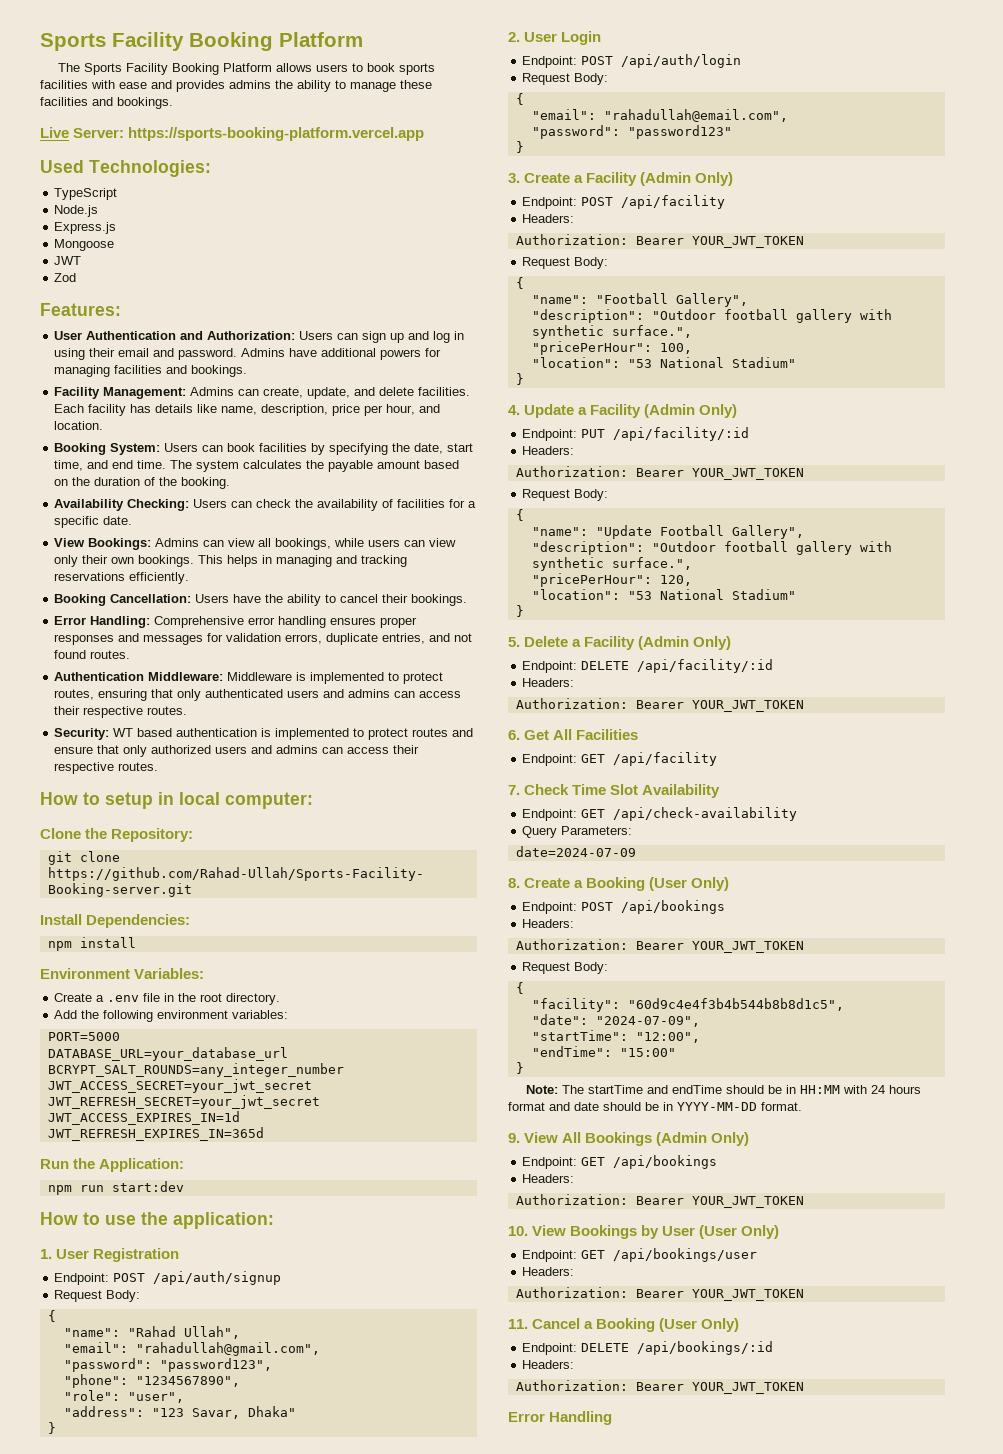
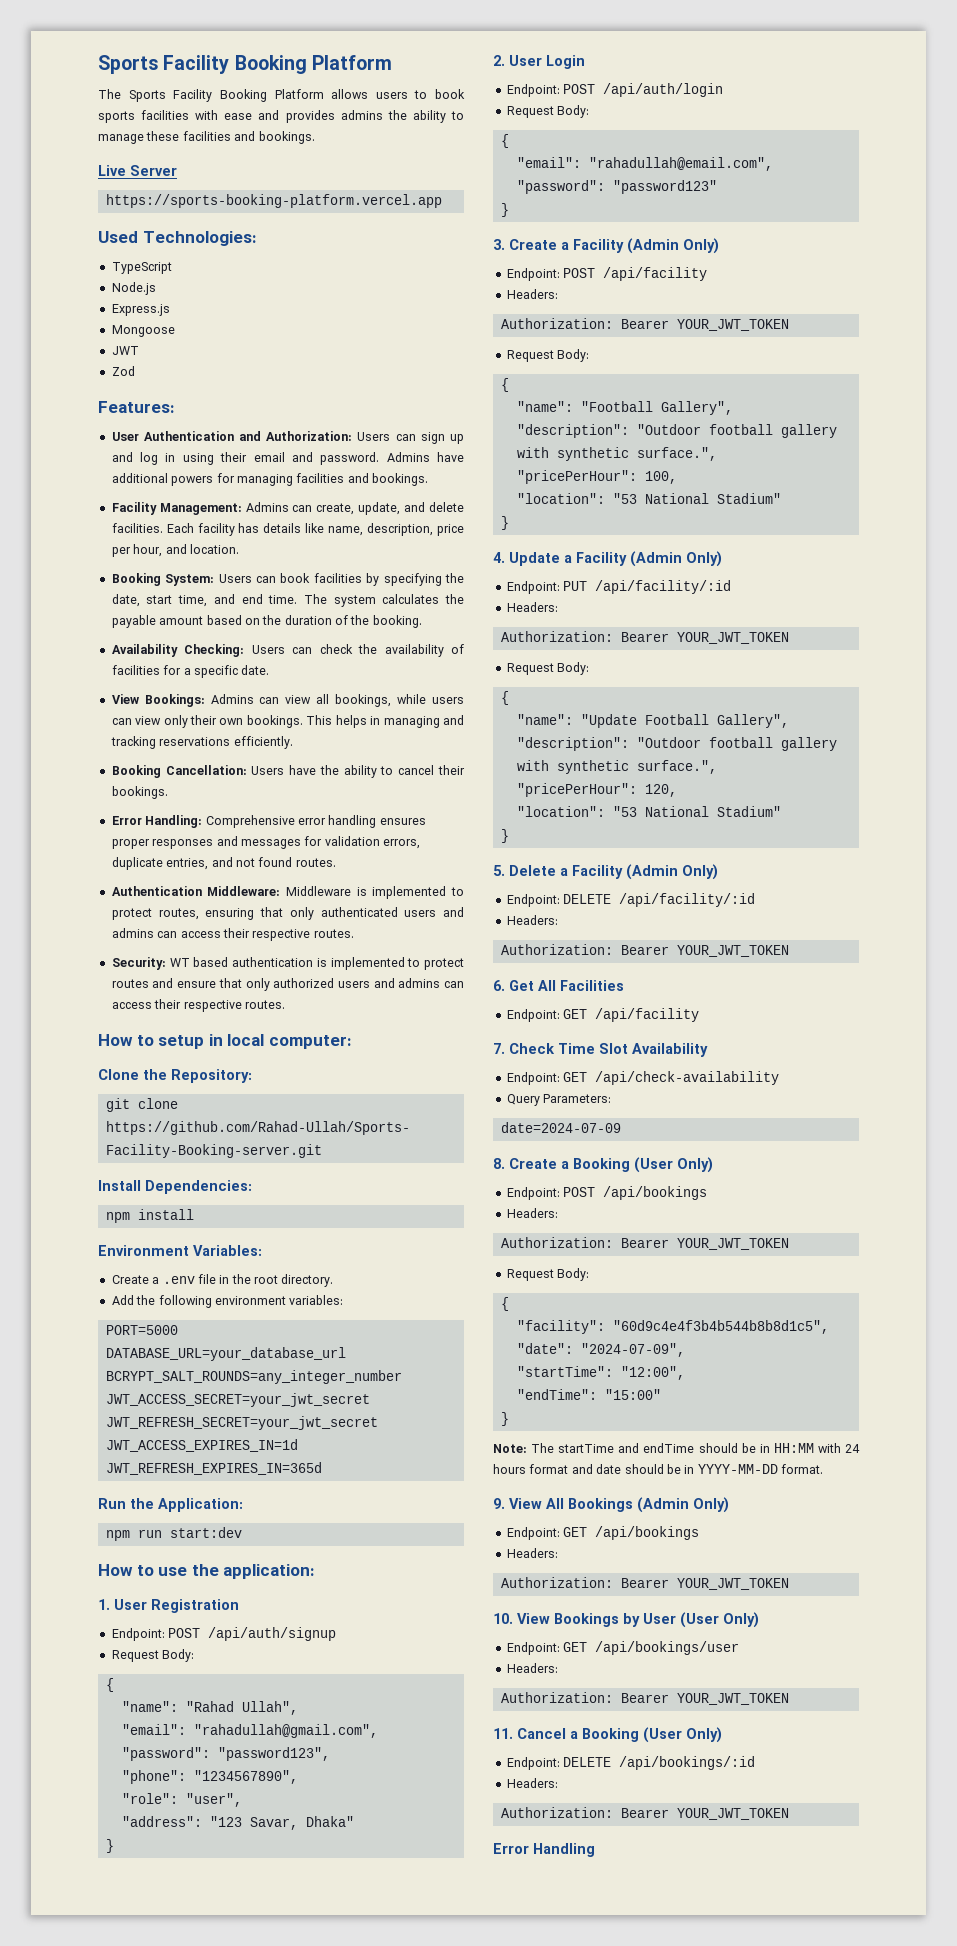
- Live Server: https://sports-booking-platform.vercel.app
+ Live Server
+ https://sports-booking-platform.vercel.app

